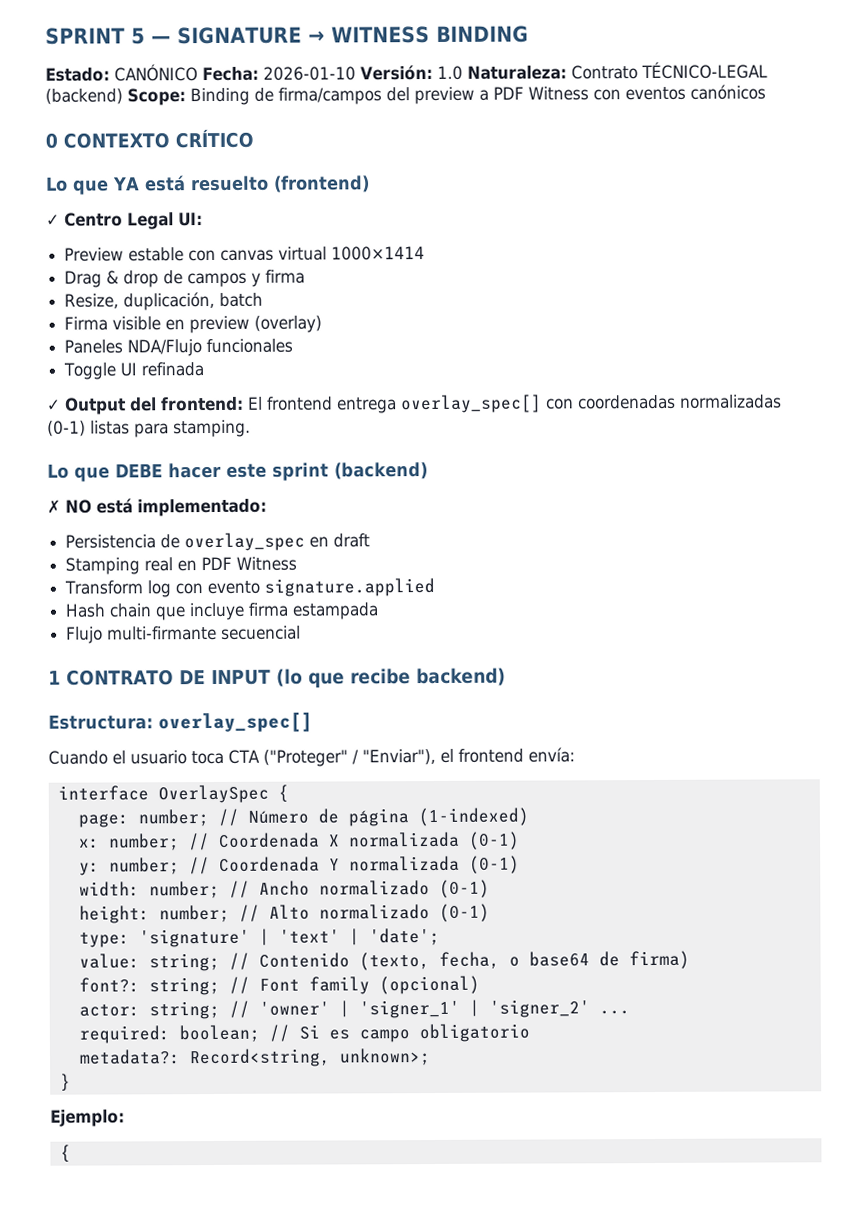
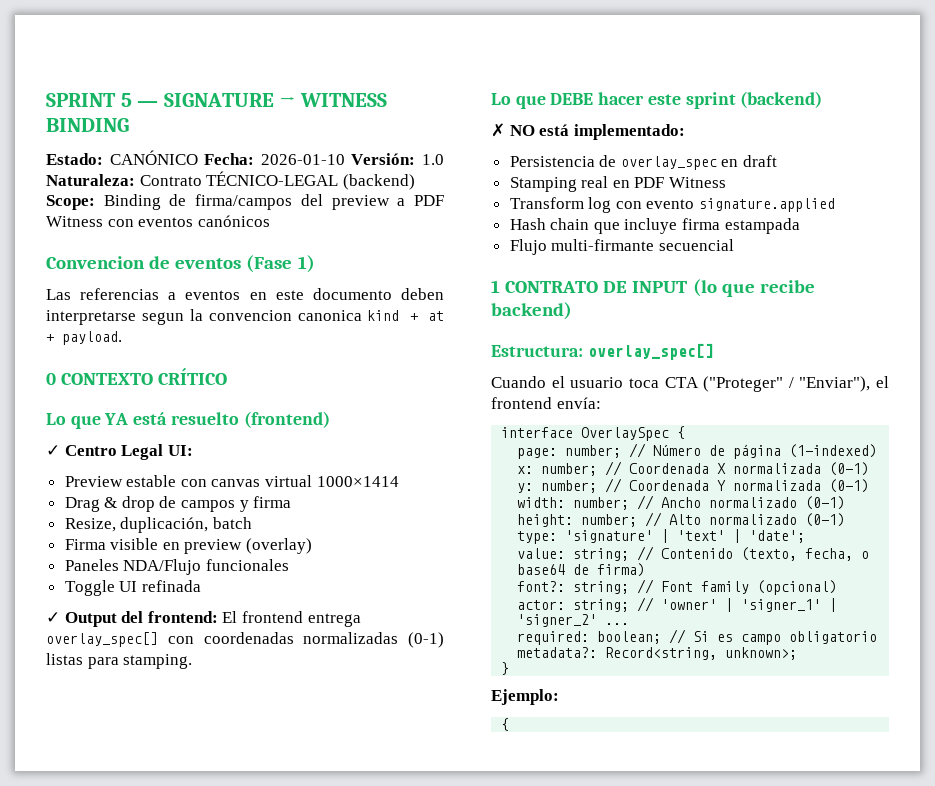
+ Convencion de eventos (Fase 1)
+ Las referencias a eventos en este documento deben interpretarse segun la convencion canonica kind + at + payload.

